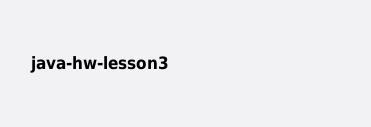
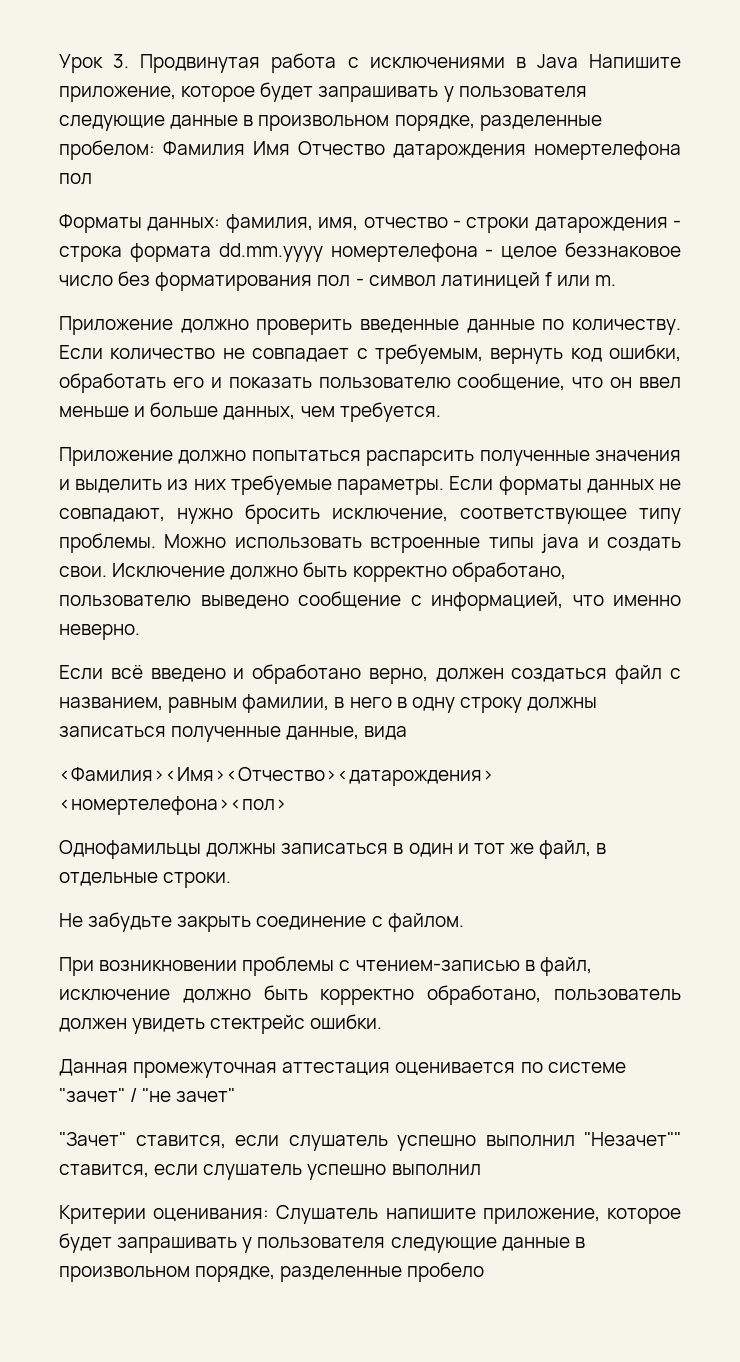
- java-hw-lesson3
+ Урок 3. Продвинутая работа с исключениями в Java Напишите приложение, которое будет запрашивать у пользователя следующие данные в произвольном порядке, разделенные пробелом: Фамилия Имя Отчество датарождения номертелефона пол
+ Форматы данных: фамилия, имя, отчество - строки датарождения - строка формата dd.mm.yyyy номертелефона - целое беззнаковое число без форматирования пол - символ латиницей f или m.
+ Приложение должно проверить введенные данные по количеству. Если количество не совпадает с требуемым, вернуть код ошибки, обработать его и показать пользователю сообщение, что он ввел меньше и больше данных, чем требуется.
+ Приложение должно попытаться распарсить полученные значения и выделить из них требуемые параметры. Если форматы данных не совпадают, нужно бросить исключение, соответствующее типу проблемы. Можно использовать встроенные типы java и создать свои. Исключение должно быть корректно обработано, пользователю выведено сообщение с информацией, что именно неверно.
+ Если всё введено и обработано верно, должен создаться файл с названием, равным фамилии, в него в одну строку должны записаться полученные данные, вида
+ <Фамилия><Имя><Отчество><датарождения> <номертелефона><пол>
+ Однофамильцы должны записаться в один и тот же файл, в отдельные строки.
+ Не забудьте закрыть соединение с файлом.
+ При возникновении проблемы с чтением-записью в файл, исключение должно быть корректно обработано, пользователь должен увидеть стектрейс ошибки.
+ Данная промежуточная аттестация оценивается по системе "зачет" / "не зачет"
+ "Зачет" ставится, если слушатель успешно выполнил "Незачет"" ставится, если слушатель успешно выполнил
+ Критерии оценивания: Слушатель напишите приложение, которое будет запрашивать у пользователя следующие данные в произвольном порядке, разделенные пробело

